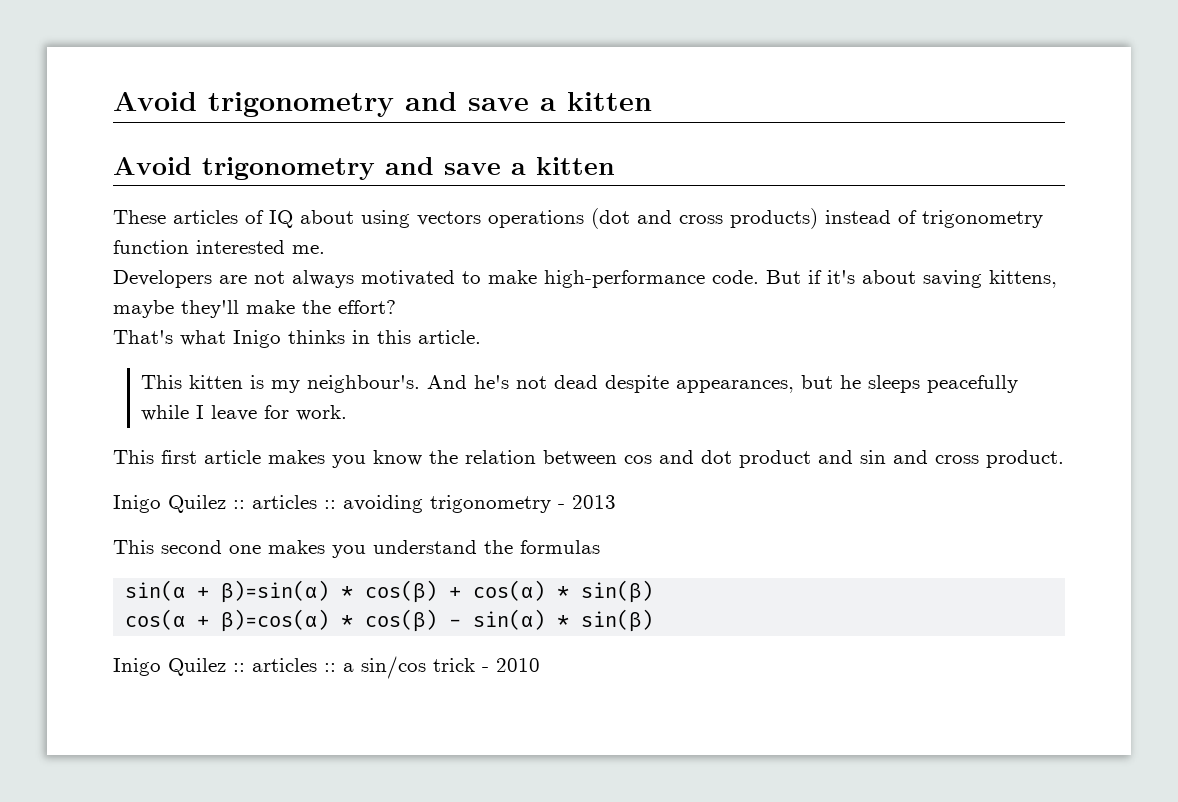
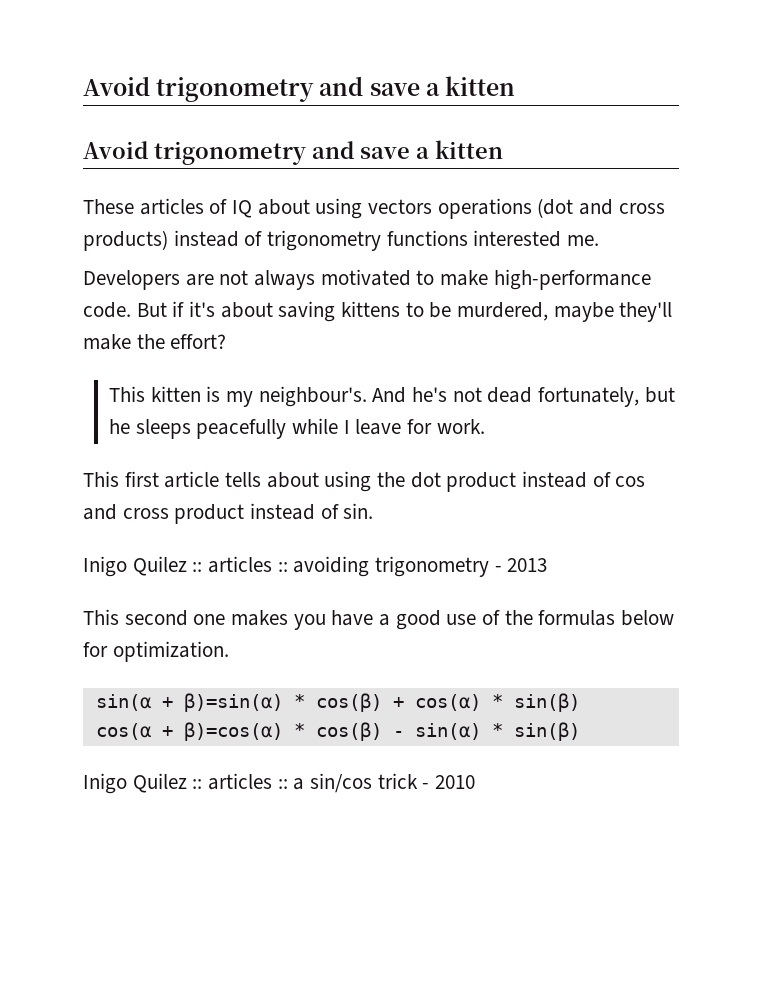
- These articles of IQ about using vectors operations (dot and cross products) instead of trigonometry function interested me.
+ These articles of IQ about using vectors operations (dot and cross products) instead of trigonometry functions interested me.
- But if it's about saving kittens, maybe they'll make the effort?
+ But if it's about saving kittens to be murdered, maybe they'll make the effort?
- That's what Inigo thinks in this article.
- And he's not dead despite appearances, but he sleeps peacefully while I leave for work.
+ And he's not dead fortunately, but he sleeps peacefully while I leave for work.
- This first article makes you know the relation between cos and dot product and sin and cross product.
+ This first article tells about using the dot product instead of cos and cross product instead of sin.
- This second one makes you understand the formulas
+ This second one makes you have a good use of the formulas below for optimization.

